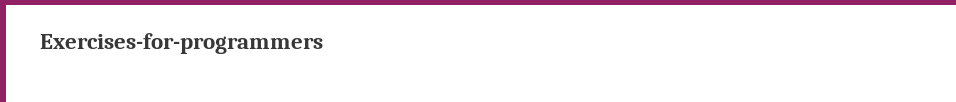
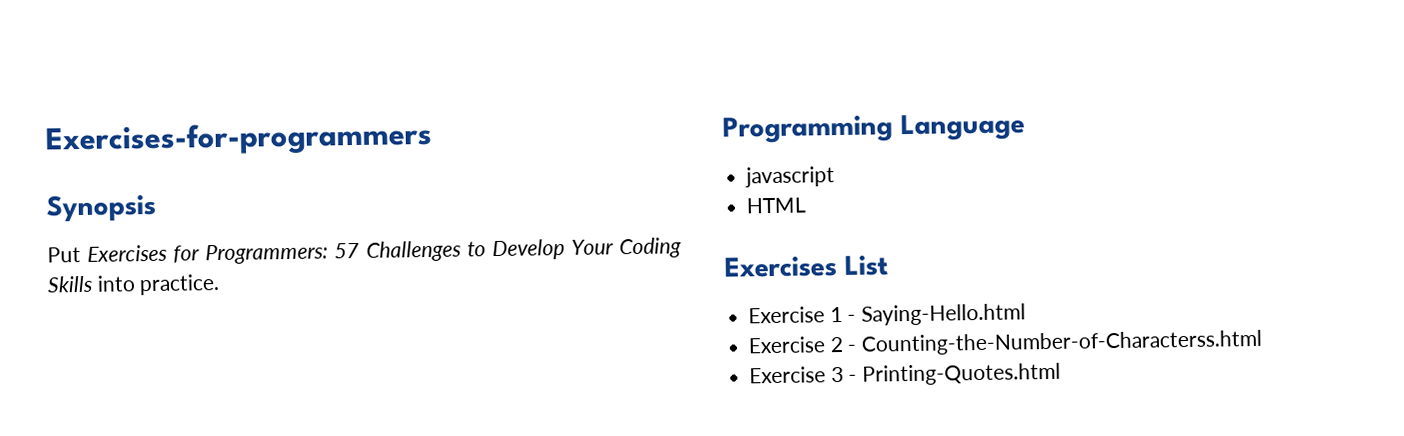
+ Synopsis
+ Put Exercises for Programmers: 57 Challenges to Develop Your Coding Skills into practice.
+ Programming Language
+ javascript
+ HTML
+ Exercises List
+ Exercise 1 - Saying-Hello.html
+ Exercise 2 - Counting-the-Number-of-Characterss.html
+ Exercise 3 - Printing-Quotes.html

